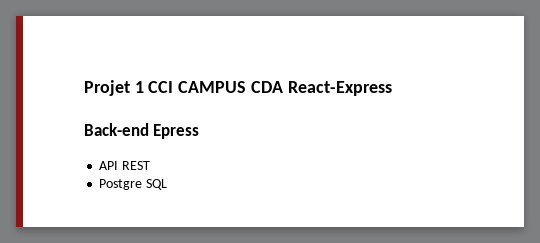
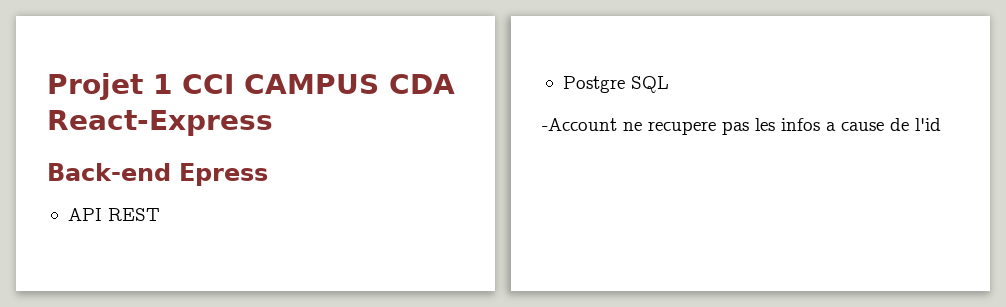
+ -Account ne recupere pas les infos a cause de l'id

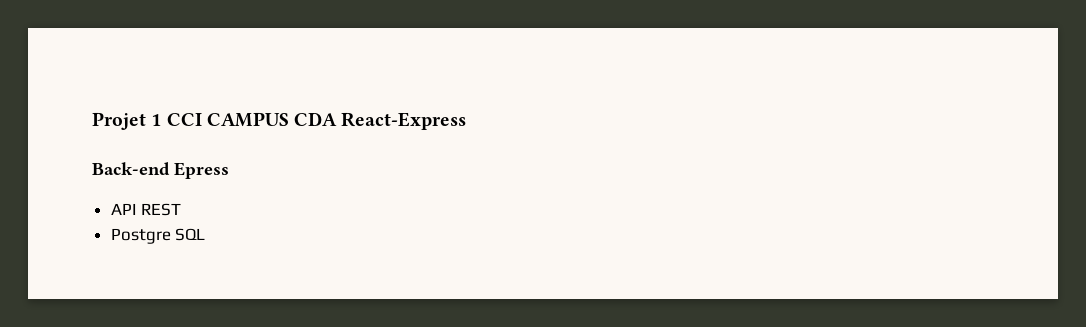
- -Account ne recupere pas les infos a cause de l'id

